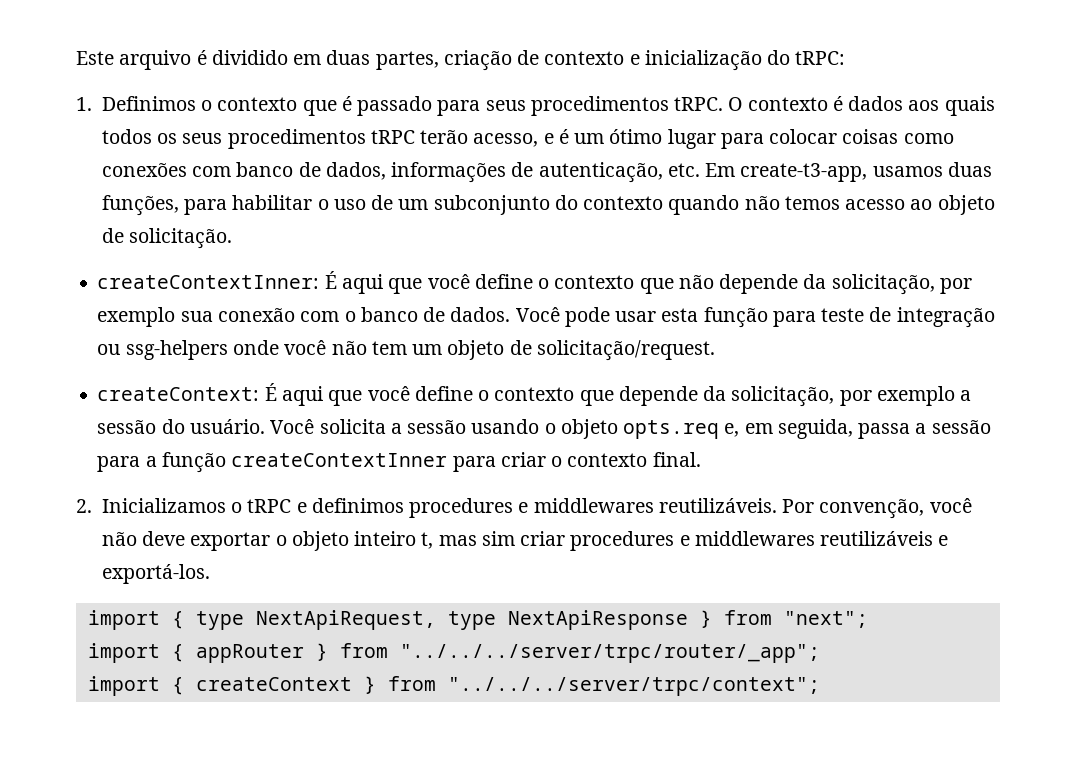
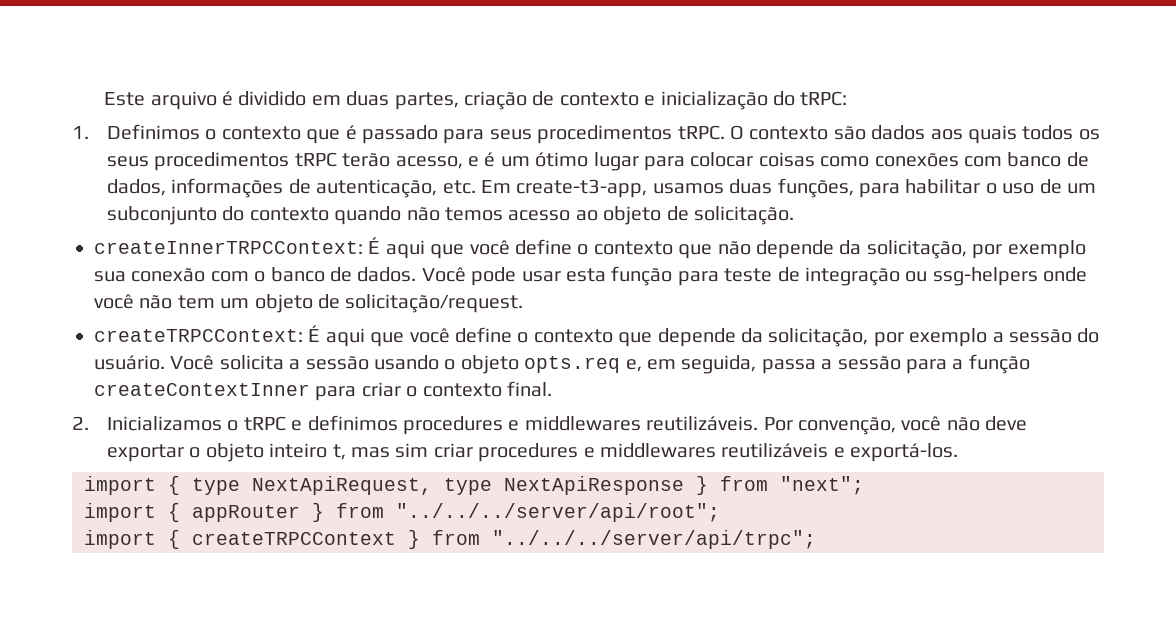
- O contexto é dados aos quais todos os seus procedimentos tRPC terão acesso, e é um ótimo lugar para colocar coisas como conexões com banco de dados, informações de autenticação, etc. Em create-t3-app, usamos duas funções, para habilitar o uso de um subconjunto do contexto quando não temos acesso ao objeto de solicitação.
+ O contexto são dados aos quais todos os seus procedimentos tRPC terão acesso, e é um ótimo lugar para colocar coisas como conexões com banco de dados, informações de autenticação, etc. Em create-t3-app, usamos duas funções, para habilitar o uso de um subconjunto do contexto quando não temos acesso ao objeto de solicitação.
- createContextInner: É aqui que você define o contexto que não depende da solicitação, por exemplo sua conexão com o banco de dados.
+ createInnerTRPCContext: É aqui que você define o contexto que não depende da solicitação, por exemplo sua conexão com o banco de dados.
- createContext: É aqui que você define o contexto que depende da solicitação, por exemplo a sessão do usuário.
+ createTRPCContext: É aqui que você define o contexto que depende da solicitação, por exemplo a sessão do usuário.
- import { appRouter } from "../../../server/trpc/router/_app";
- import { createContext } from "../../../server/trpc/context";
+ import { appRouter } from "../../../server/api/root";
+ import { createTRPCContext } from "../../../server/api/trpc";

